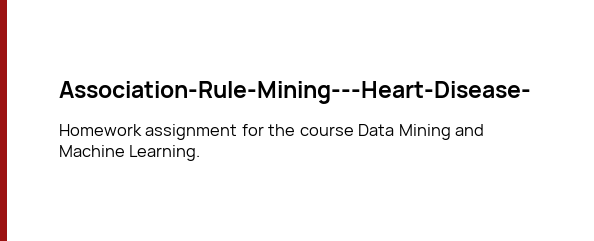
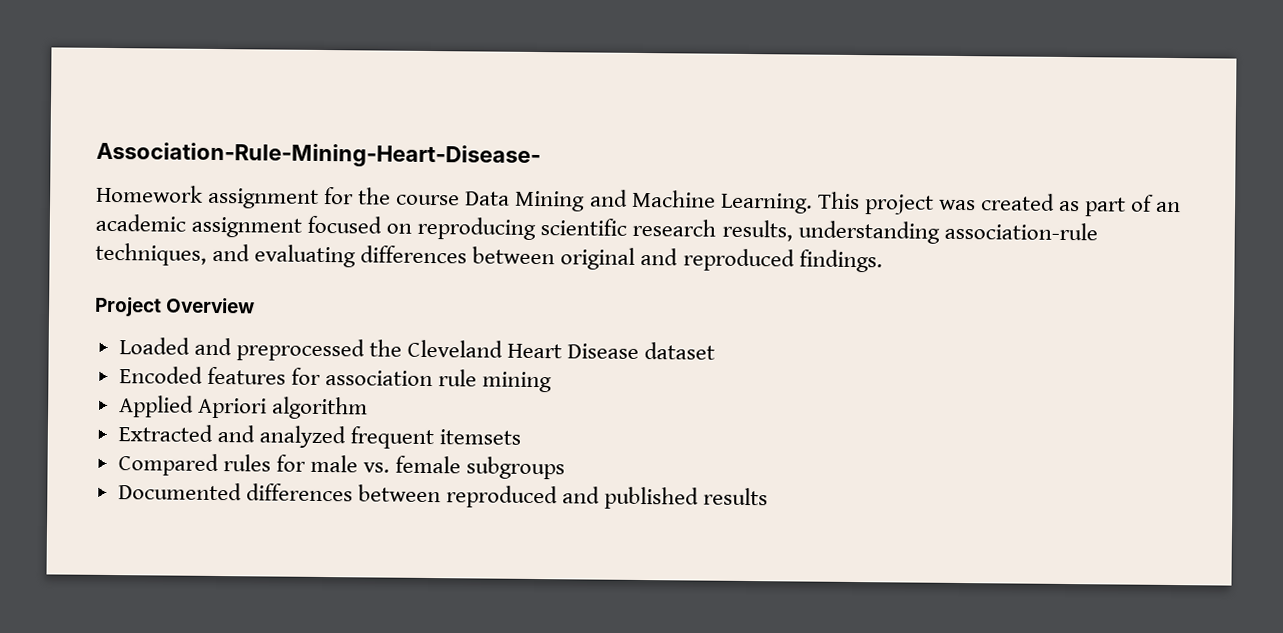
- Association-Rule-Mining---Heart-Disease-
+ Association-Rule-Mining-Heart-Disease-
+ This project was created as part of an academic assignment focused on reproducing scientific research results, understanding association-rule techniques, and evaluating differences between original and reproduced findings.
+ Project Overview
+ Loaded and preprocessed the Cleveland Heart Disease dataset
+ Encoded features for association rule mining
+ Applied Apriori algorithm
+ Extracted and analyzed frequent itemsets
+ Compared rules for male vs. female subgroups
+ Documented differences between reproduced and published results

